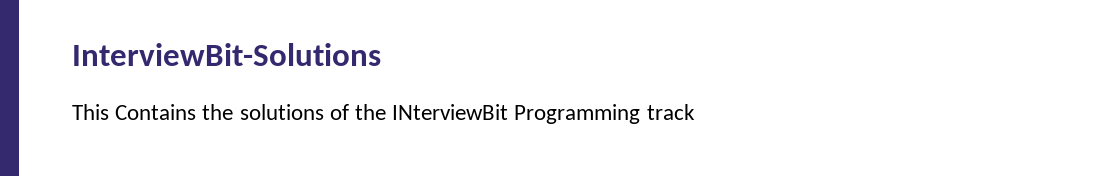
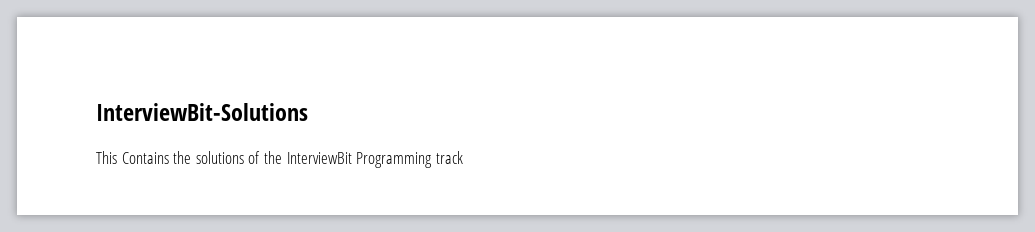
- This Contains the solutions of the INterviewBit Programming track
+ This Contains the solutions of the InterviewBit Programming track

